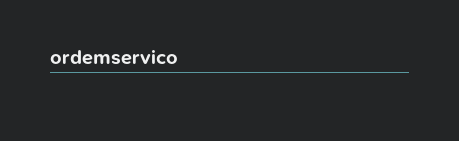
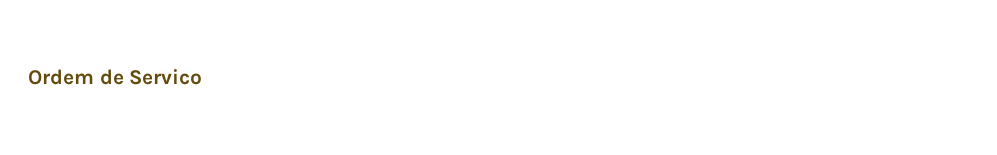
- ordemservico
+ Ordem de Servico

